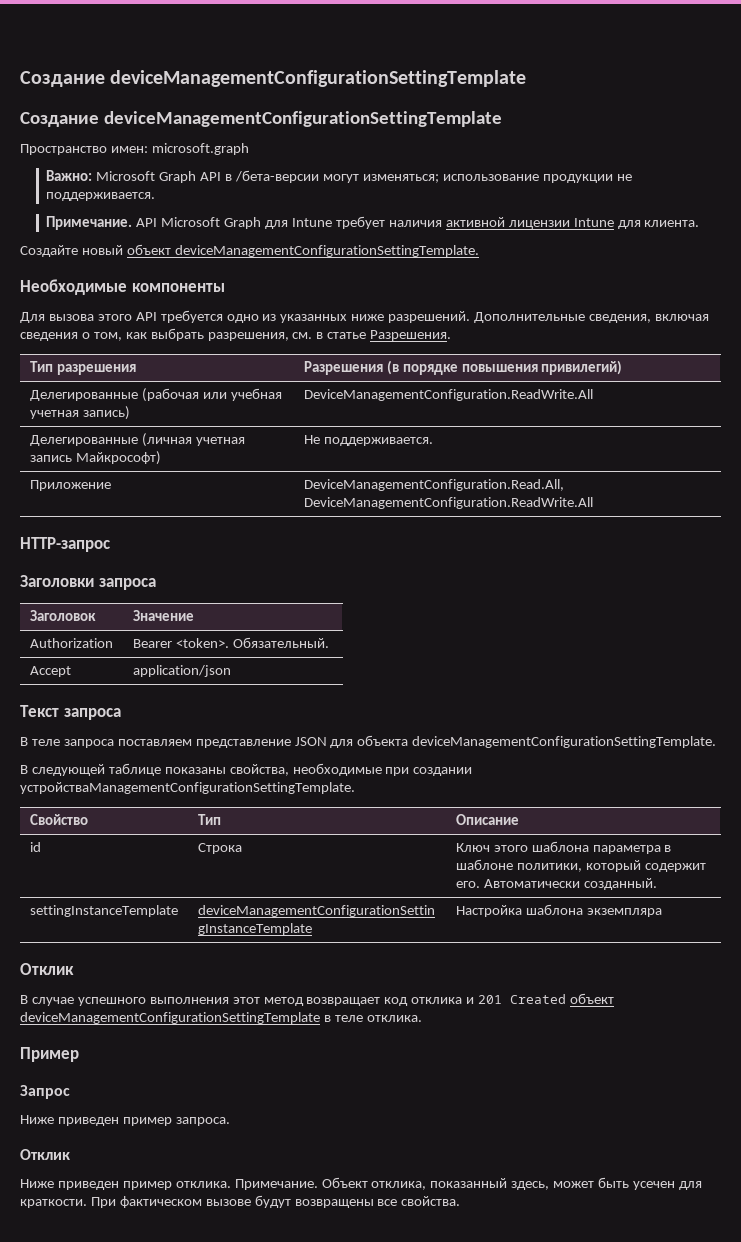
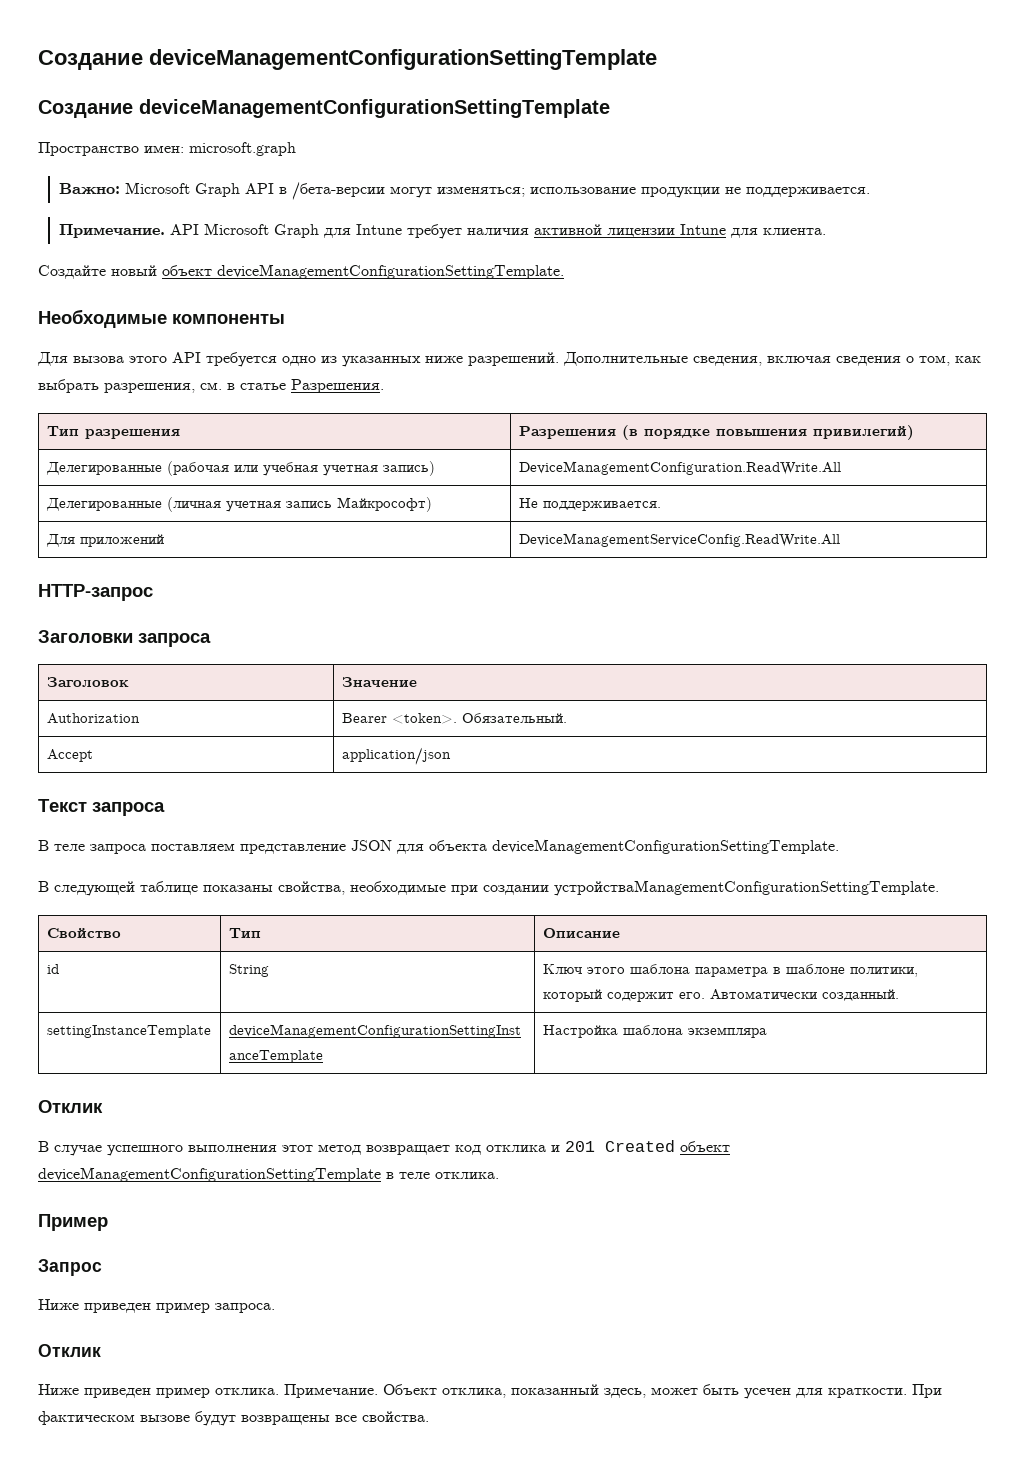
- Приложение | DeviceManagementConfiguration.Read.All, DeviceManagementConfiguration.ReadWrite.All
+ Для приложений | DeviceManagementServiceConfig.ReadWrite.All
- id | Строка | Ключ этого шаблона параметра в шаблоне политики, который содержит его. Автоматически созданный.
+ id | String | Ключ этого шаблона параметра в шаблоне политики, который содержит его. Автоматически созданный.

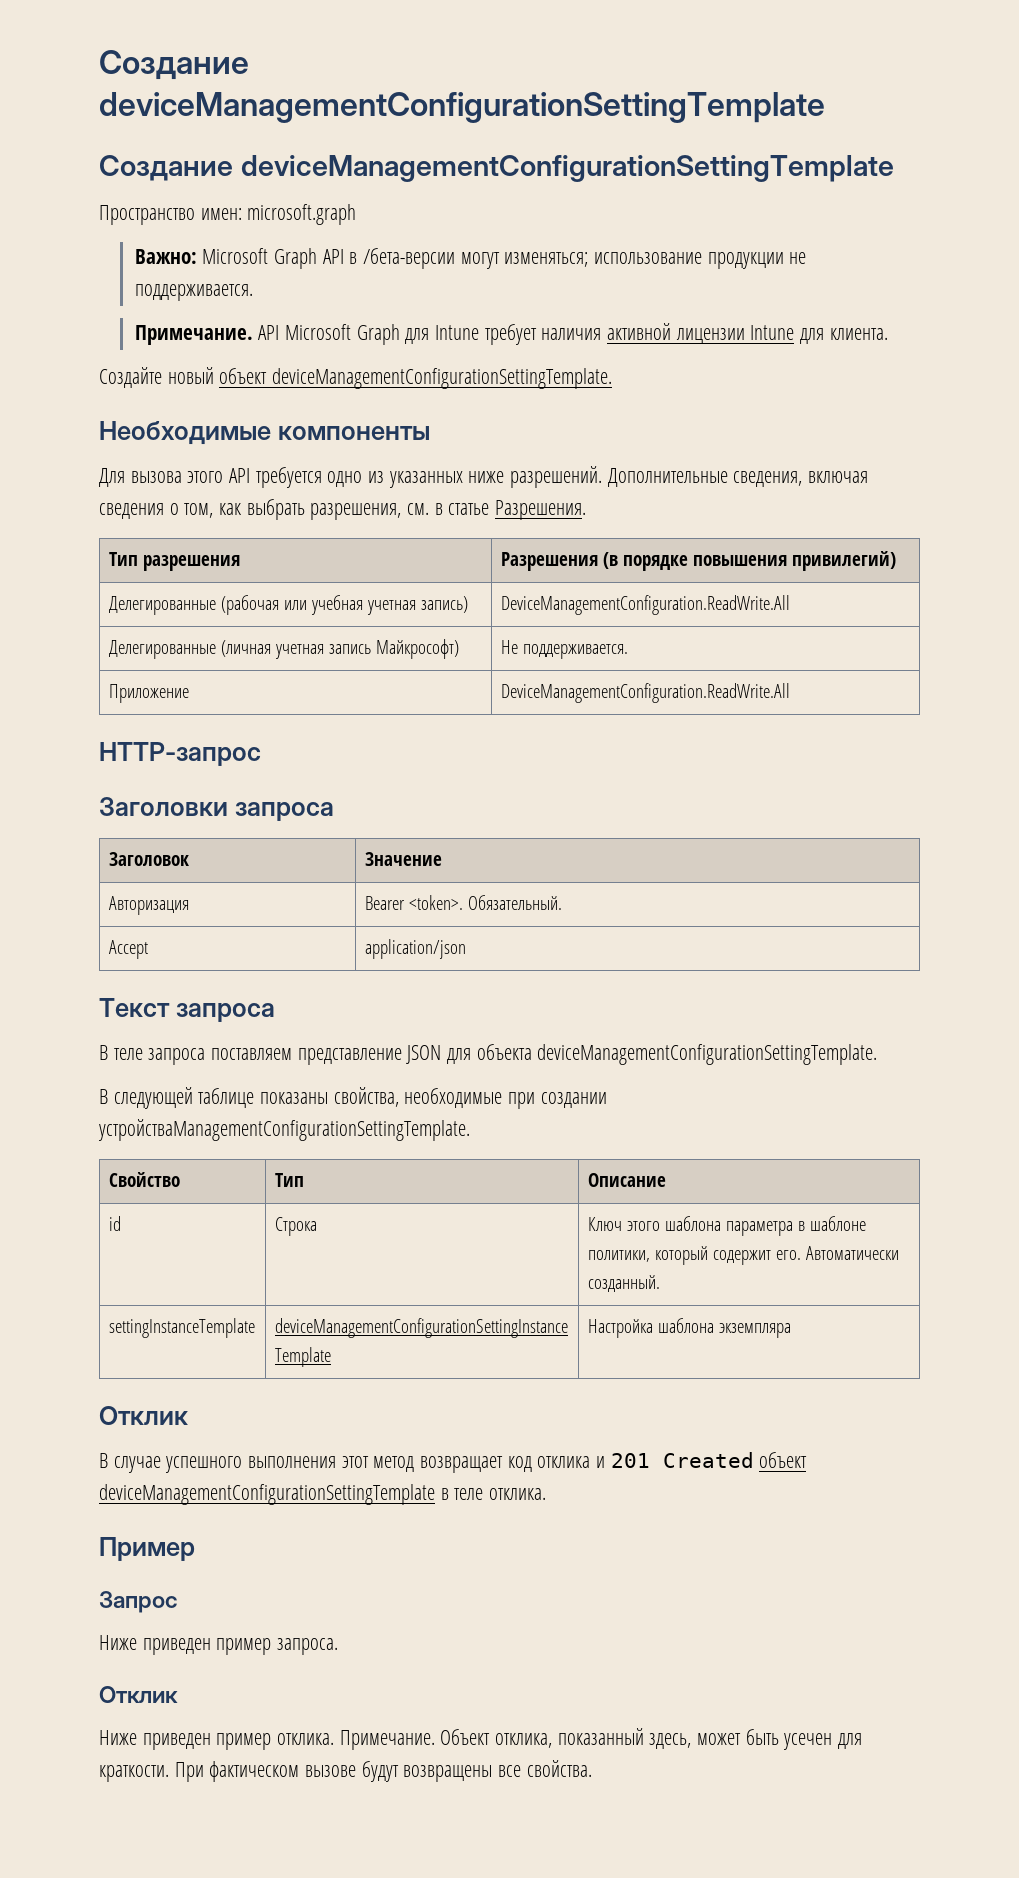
- Для приложений | DeviceManagementServiceConfig.ReadWrite.All
+ Приложение | DeviceManagementConfiguration.ReadWrite.All
- Authorization | Bearer <token>. Обязательный.
+ Авторизация | Bearer <token>. Обязательный.
- id | String | Ключ этого шаблона параметра в шаблоне политики, который содержит его. Автоматически созданный.
+ id | Строка | Ключ этого шаблона параметра в шаблоне политики, который содержит его. Автоматически созданный.

